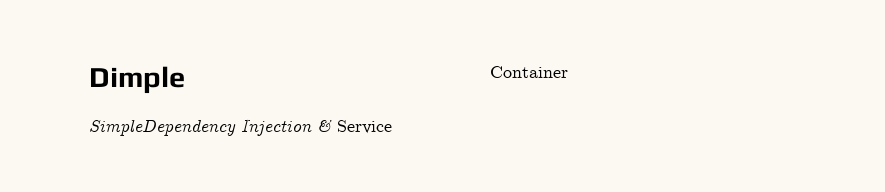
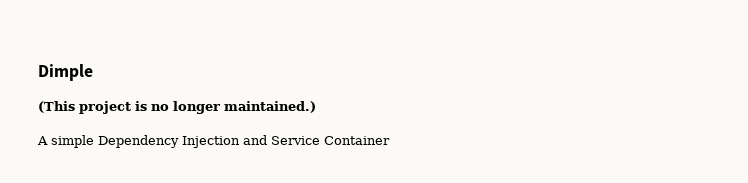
- SimpleDependency Injection & Service Container
+ (This project is no longer maintained.)
+ A simple Dependency Injection and Service Container

